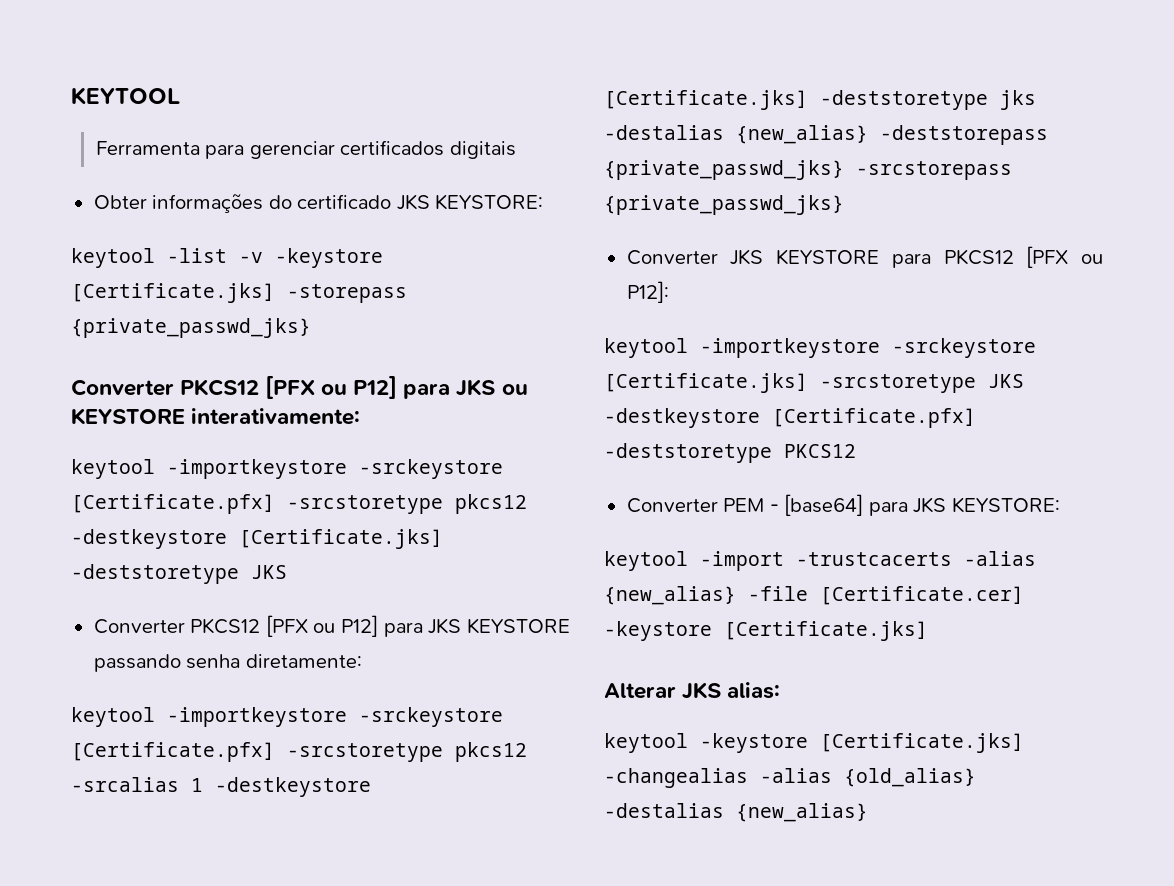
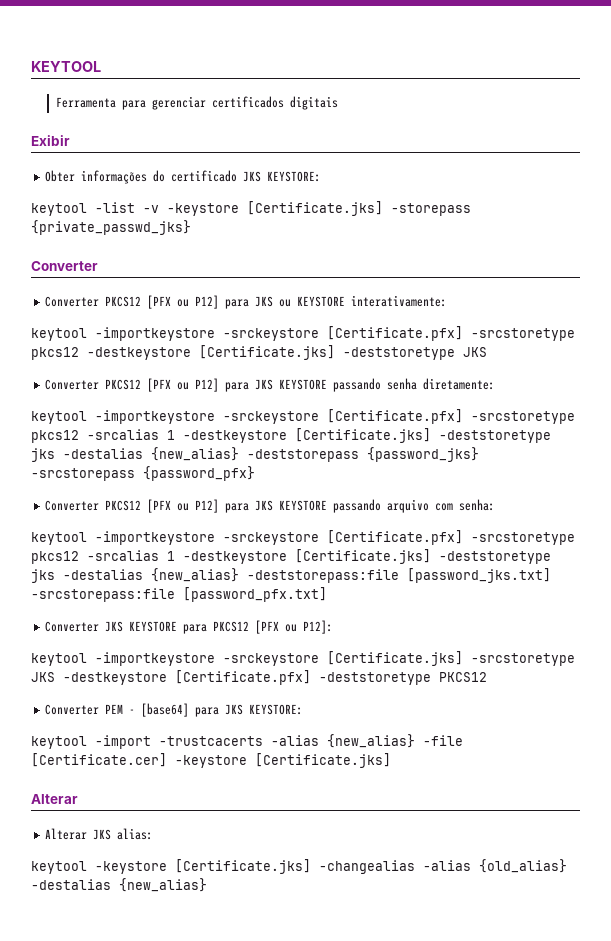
+ Exibir
  keytool -list -v -keystore [Certificate.jks] -storepass {private_passwd_jks}
+ Converter
- keytool -importkeystore -srckeystore [Certificate.pfx] -srcstoretype pkcs12 -srcalias 1 -destkeystore [Certificate.jks] -deststoretype jks -destalias {new_alias} -deststorepass {private_passwd_jks} -srcstorepass {private_passwd_jks}
+ keytool -importkeystore -srckeystore [Certificate.pfx] -srcstoretype pkcs12 -srcalias 1 -destkeystore [Certificate.jks] -deststoretype jks -destalias {new_alias} -deststorepass {password_jks} -srcstorepass {password_pfx}
+ Converter PKCS12 [PFX ou P12] para JKS KEYSTORE passando arquivo com senha:
+ keytool -importkeystore -srckeystore [Certificate.pfx] -srcstoretype pkcs12 -srcalias 1 -destkeystore [Certificate.jks] -deststoretype jks -destalias {new_alias} -deststorepass:file [password_jks.txt] -srcstorepass:file [password_pfx.txt]
  keytool -import -trustcacerts -alias {new_alias} -file [Certificate.cer] -keystore [Certificate.jks]
+ Alterar

